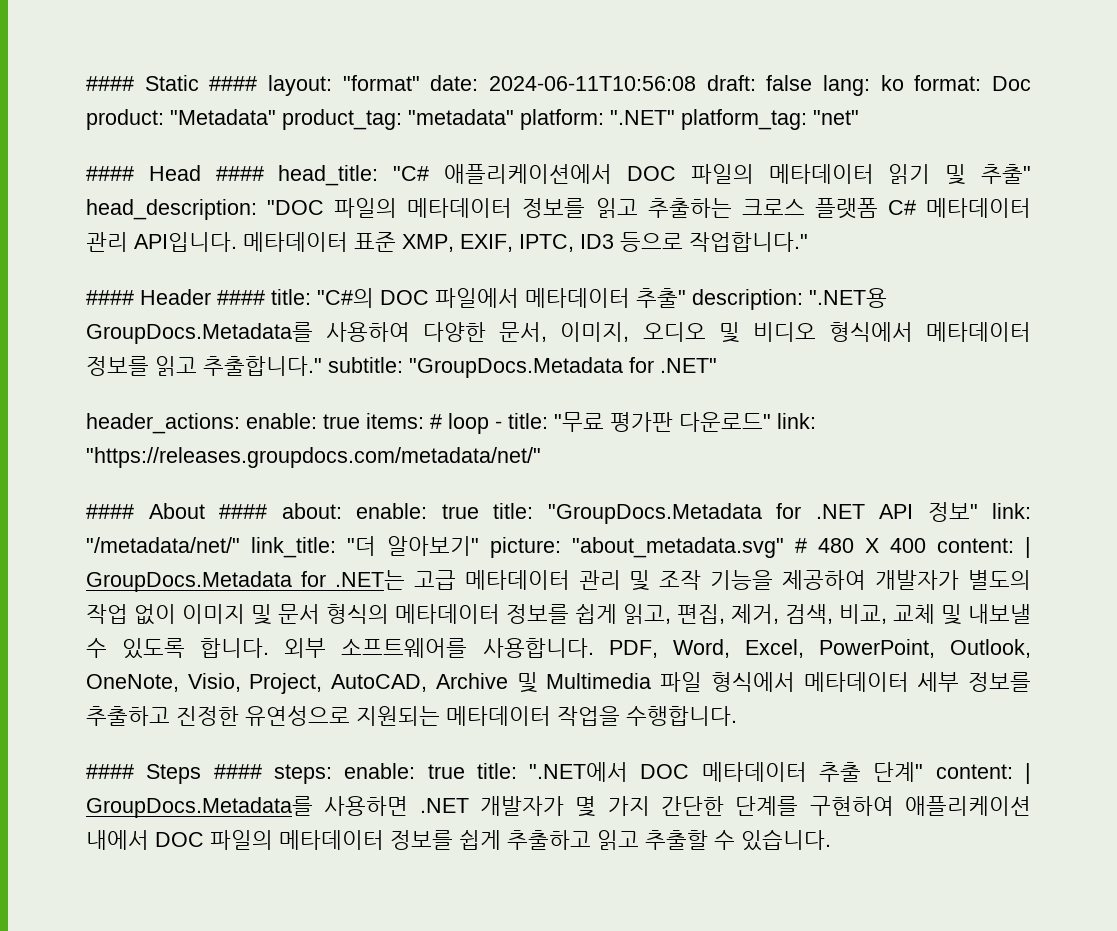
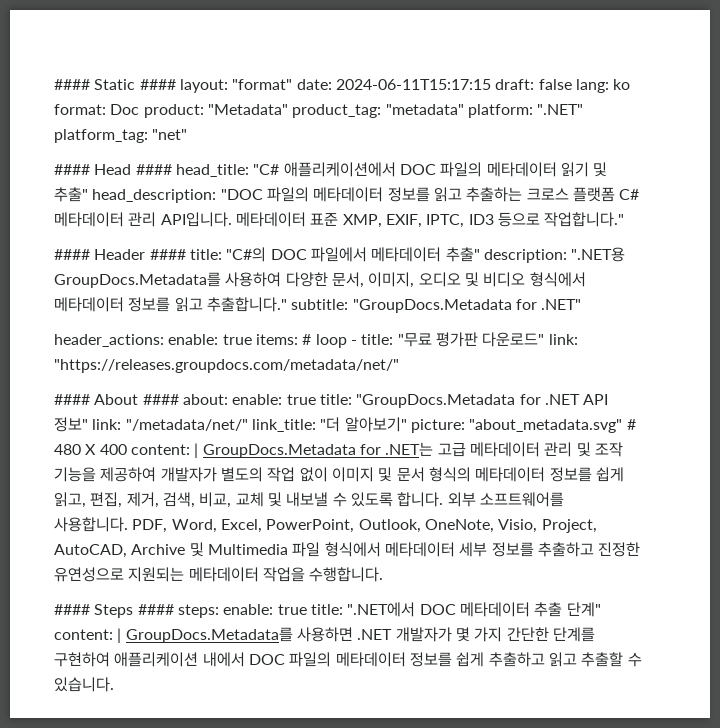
- #### Static #### layout: "format" date: 2024-06-11T10:56:08 draft: false lang: ko format: Doc product: "Metadata" product_tag: "metadata" platform: ".NET" platform_tag: "net"
+ #### Static #### layout: "format" date: 2024-06-11T15:17:15 draft: false lang: ko format: Doc product: "Metadata" product_tag: "metadata" platform: ".NET" platform_tag: "net"

